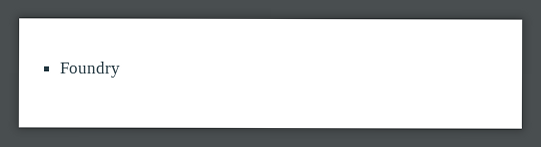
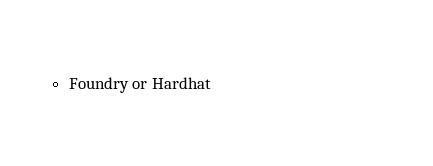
- Foundry
+ Foundry or Hardhat

